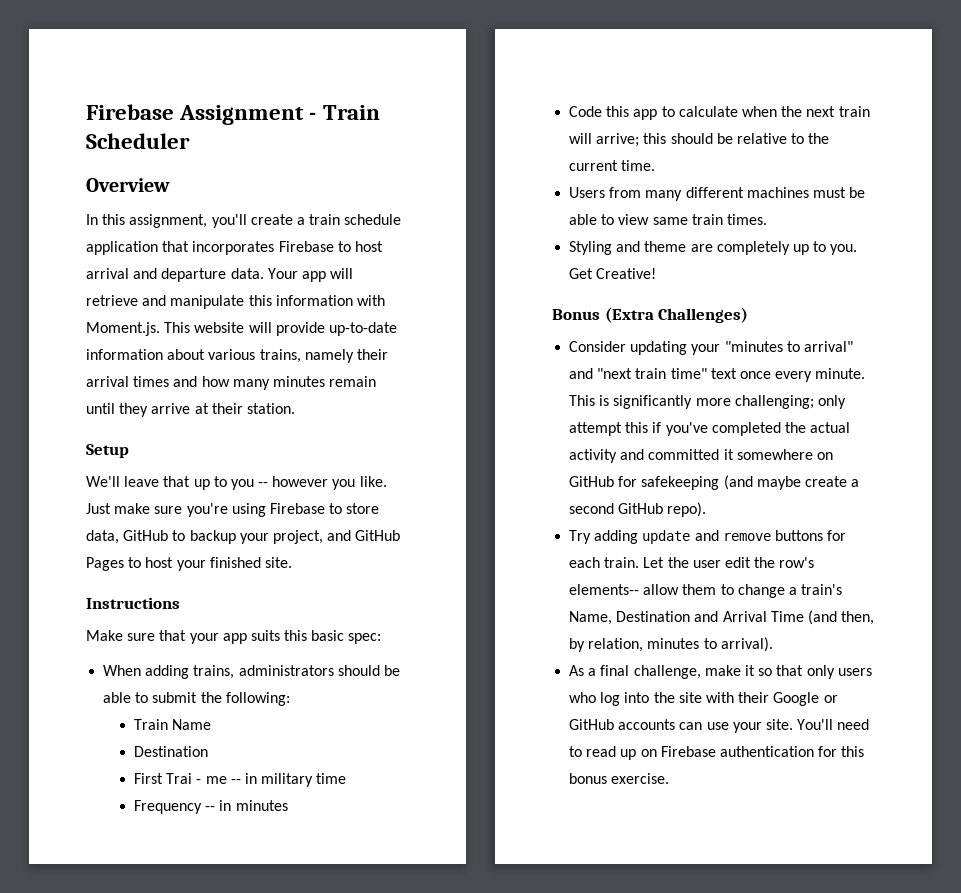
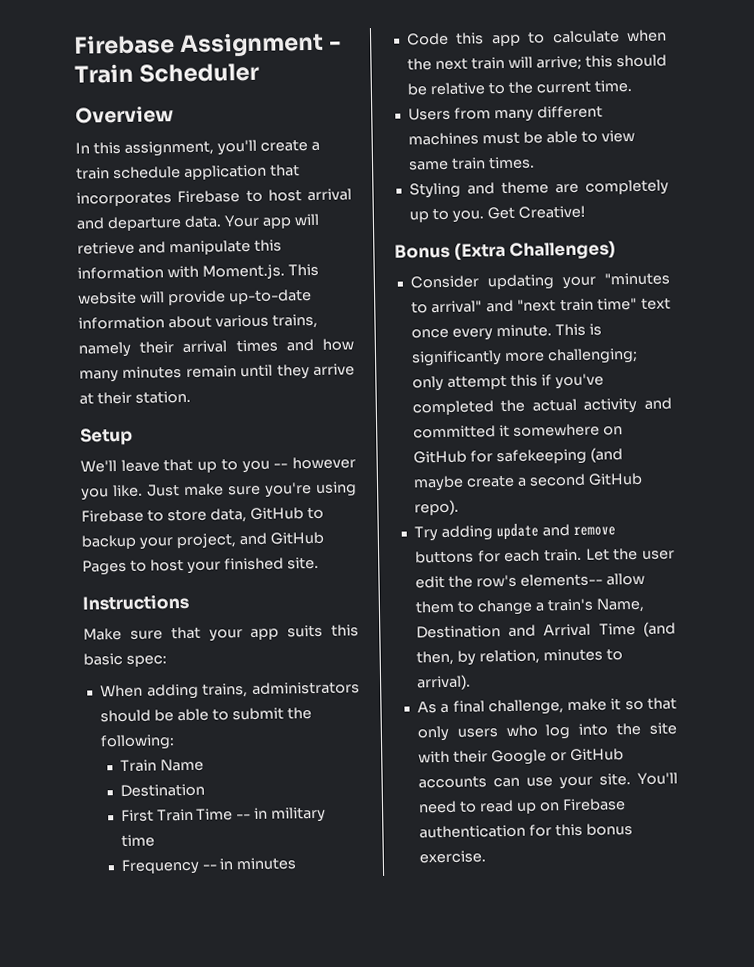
- First Trai - me -- in military time
+ First Train Time -- in military time

